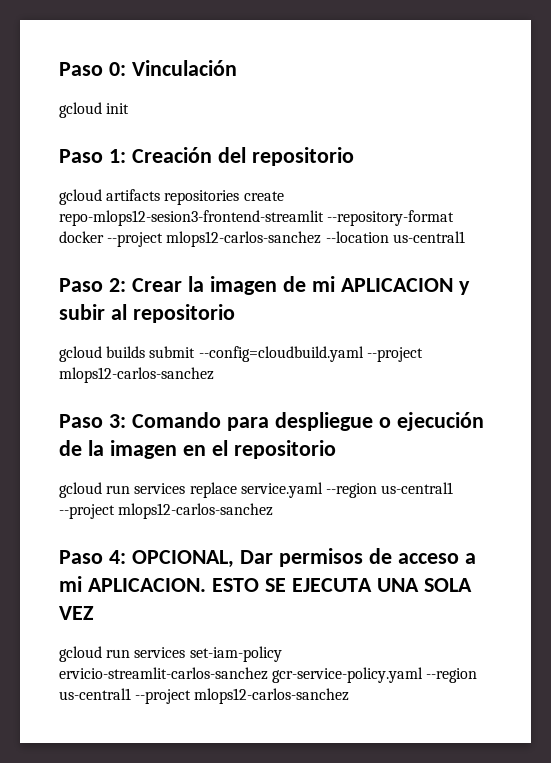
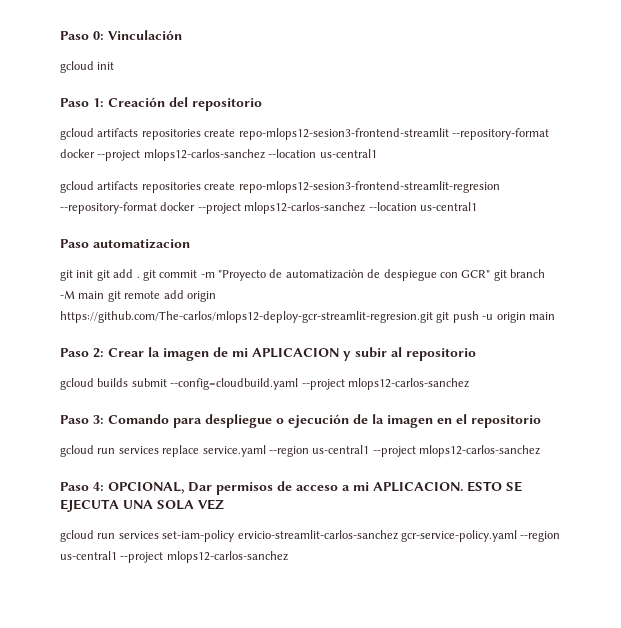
+ gcloud artifacts repositories create repo-mlops12-sesion3-frontend-streamlit-regresion --repository-format docker --project mlops12-carlos-sanchez --location us-central1
+ Paso automatizacion
+ git init git add . git commit -m "Proyecto de automatizaciòn de despiegue con GCR" git branch -M main git remote add origin https://github.com/The-carlos/mlops12-deploy-gcr-streamlit-regresion.git git push -u origin main

